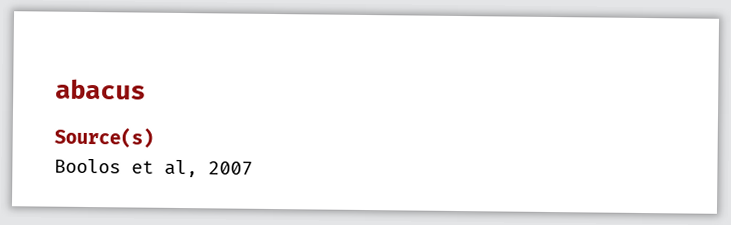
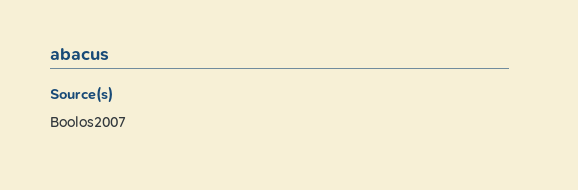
- Boolos et al, 2007
+ Boolos2007

